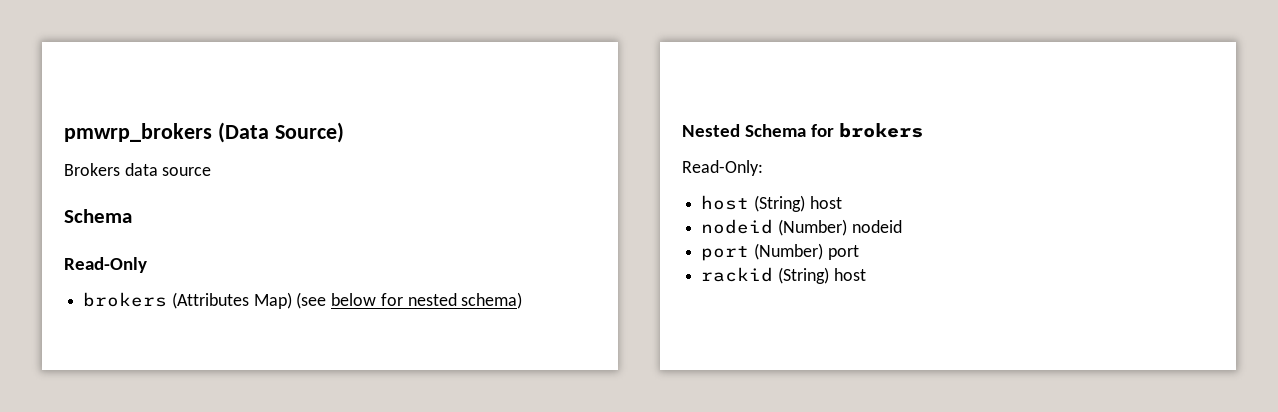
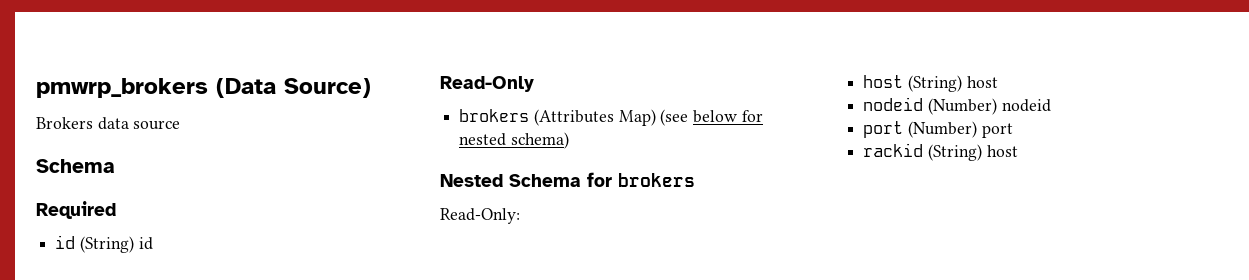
+ Required
+ id (String) id

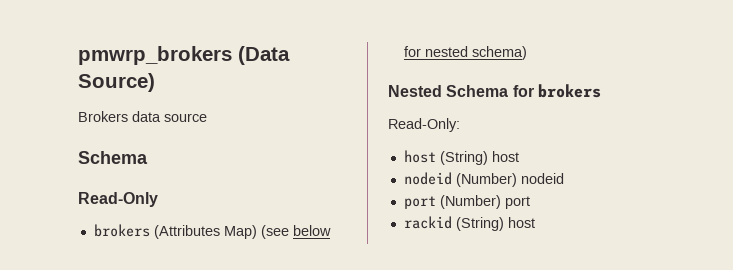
- Required
- id (String) id

